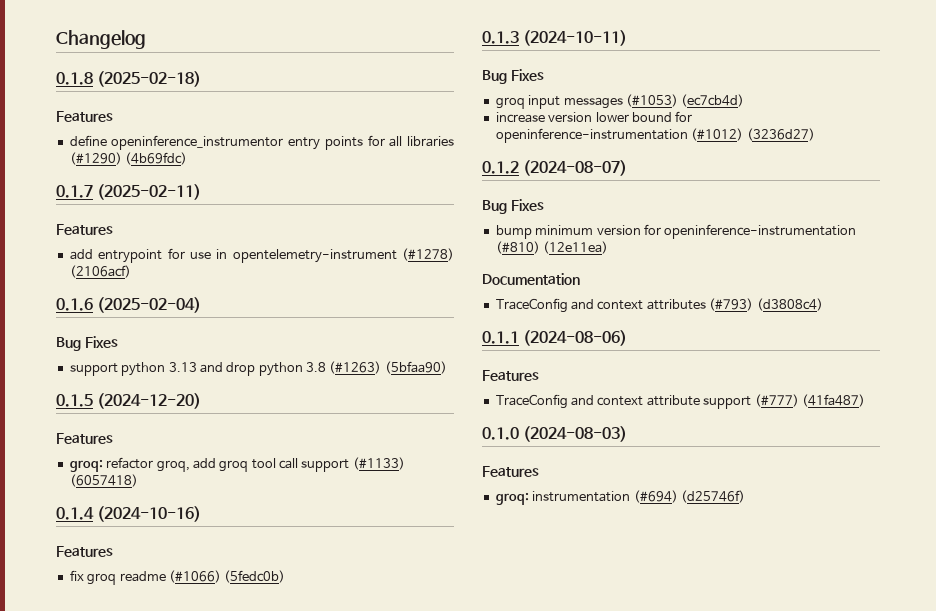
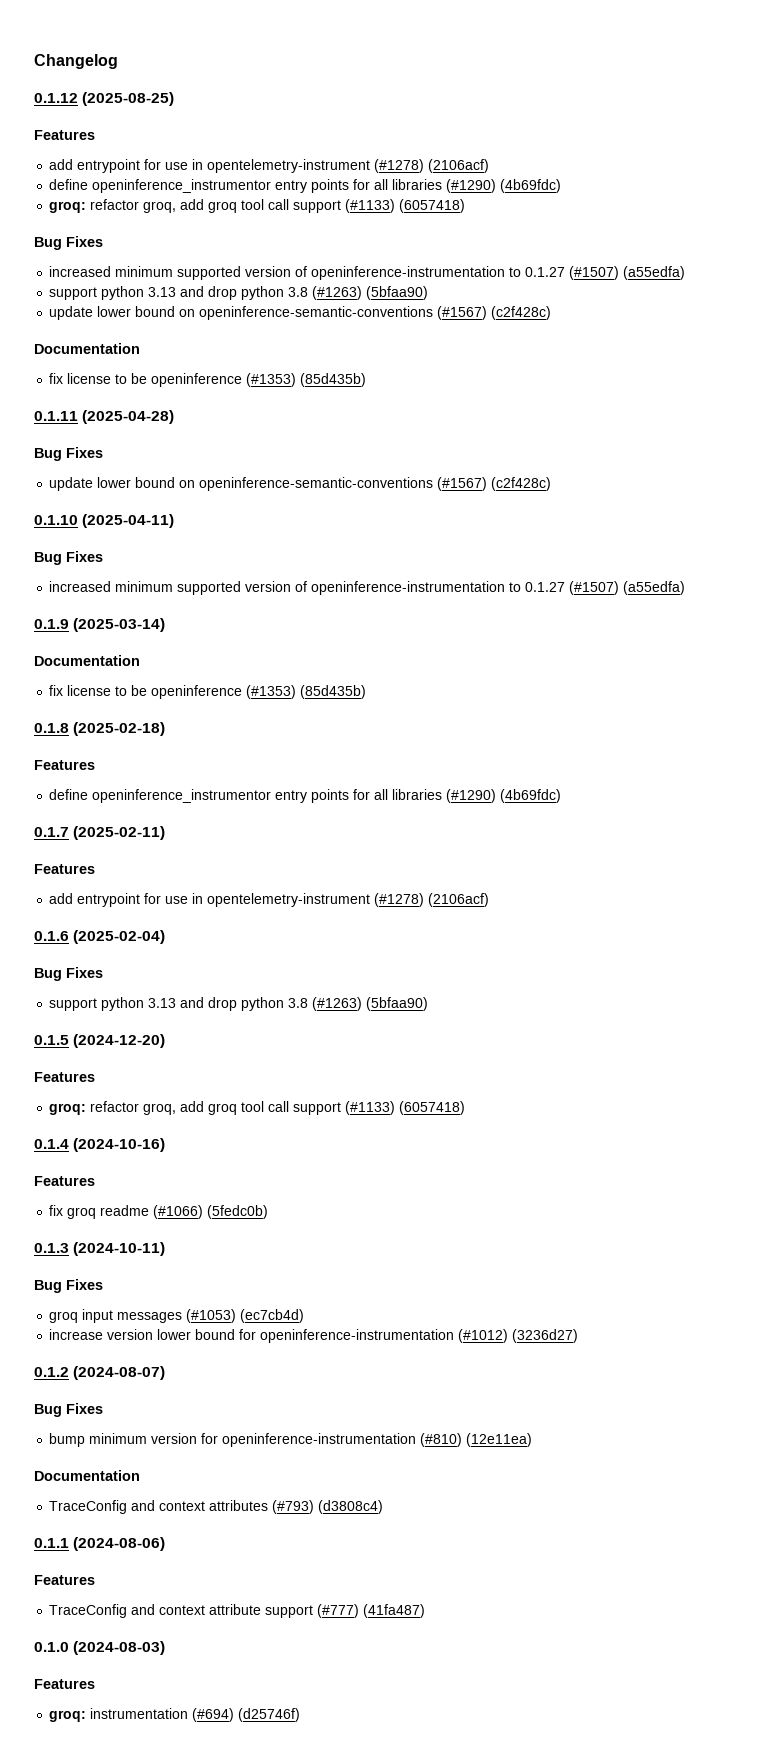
+ 0.1.12 (2025-08-25)
+ Features
+ add entrypoint for use in opentelemetry-instrument (#1278) (2106acf)
+ define openinference_instrumentor entry points for all libraries (#1290) (4b69fdc)
+ groq: refactor groq, add groq tool call support (#1133) (6057418)
+ Bug Fixes
+ increased minimum supported version of openinference-instrumentation to 0.1.27 (#1507) (a55edfa)
+ support python 3.13 and drop python 3.8 (#1263) (5bfaa90)
+ update lower bound on openinference-semantic-conventions (#1567) (c2f428c)
+ Documentation
+ fix license to be openinference (#1353) (85d435b)
+ 0.1.11 (2025-04-28)
+ Bug Fixes
+ update lower bound on openinference-semantic-conventions (#1567) (c2f428c)
+ 0.1.10 (2025-04-11)
+ Bug Fixes
+ increased minimum supported version of openinference-instrumentation to 0.1.27 (#1507) (a55edfa)
+ 0.1.9 (2025-03-14)
+ Documentation
+ fix license to be openinference (#1353) (85d435b)

